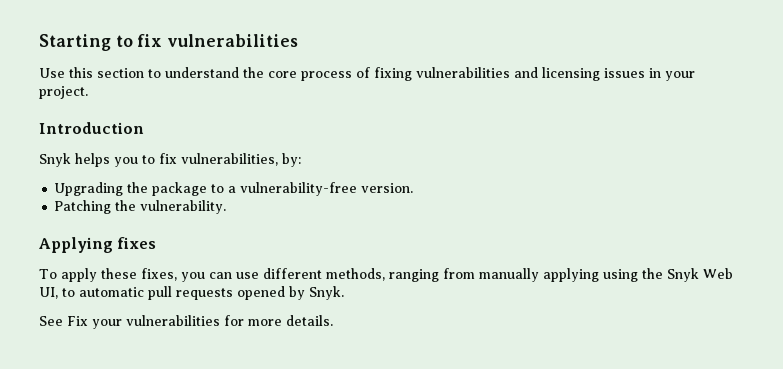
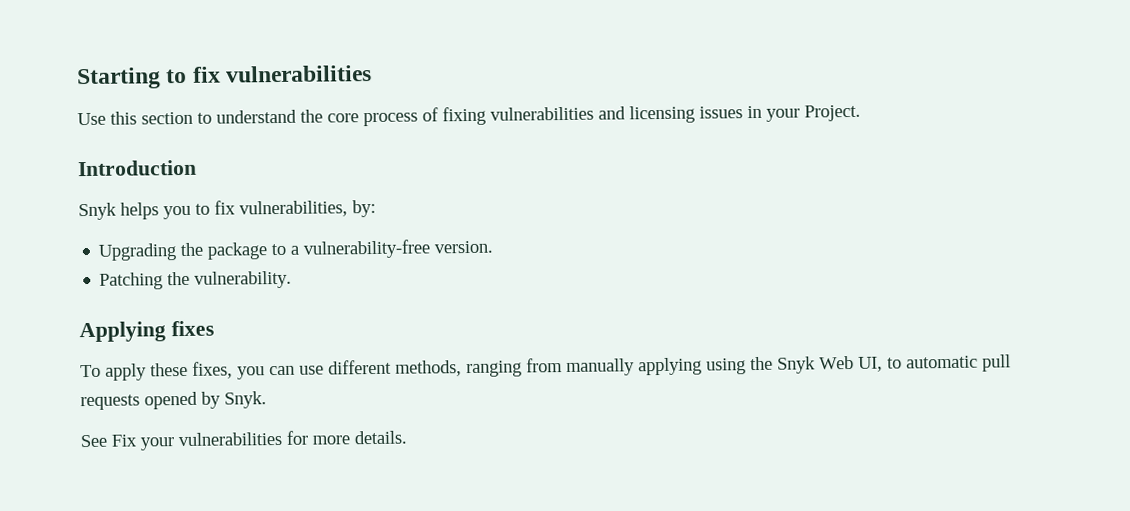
- Use this section to understand the core process of fixing vulnerabilities and licensing issues in your project.
+ Use this section to understand the core process of fixing vulnerabilities and licensing issues in your Project.

